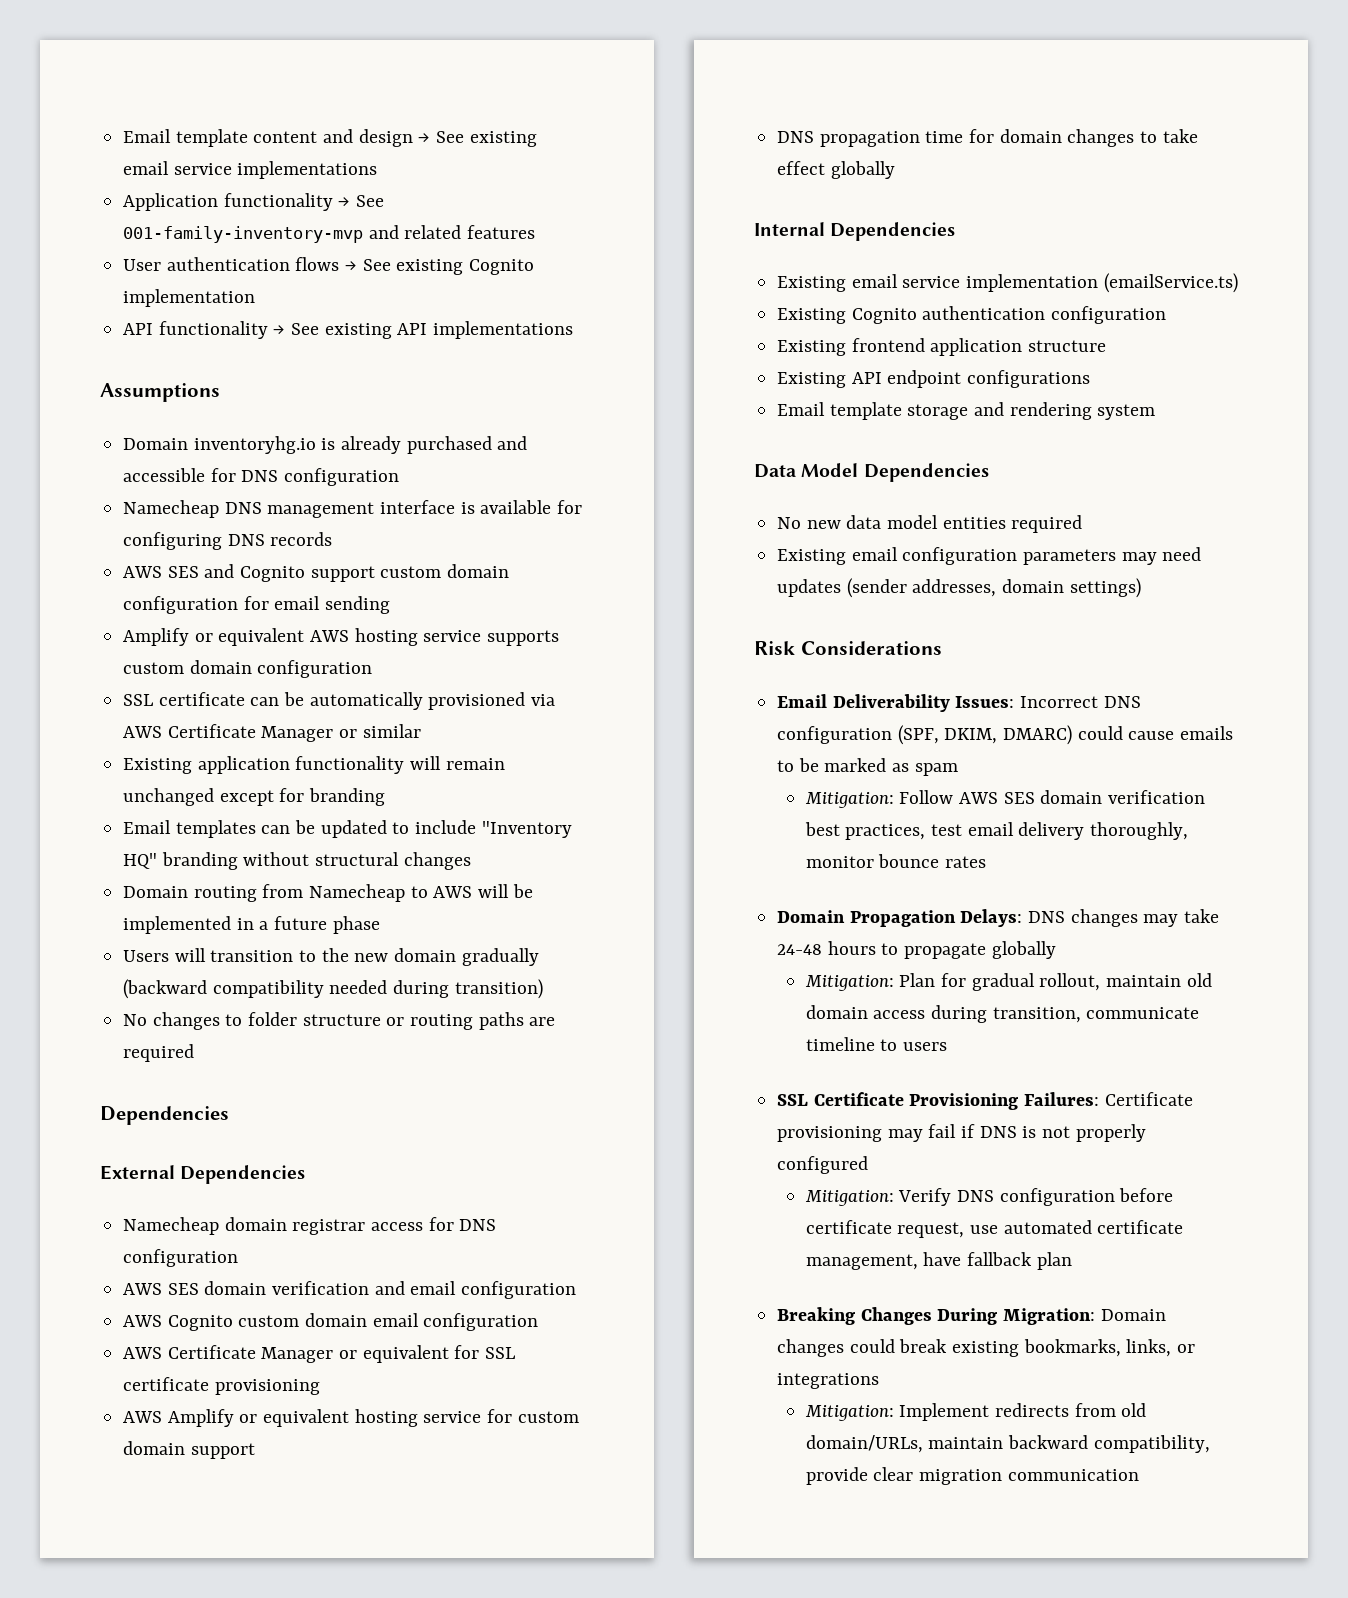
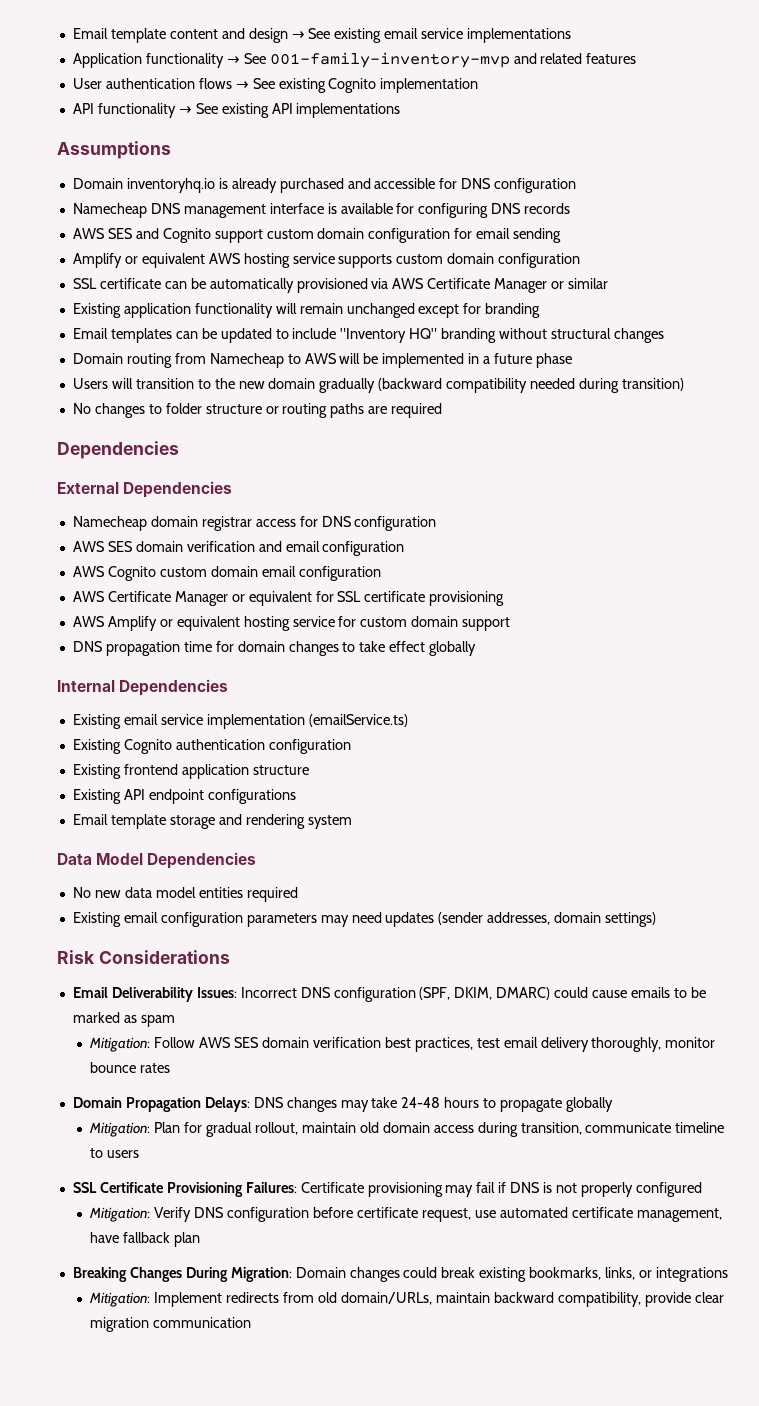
- Domain inventoryhg.io is already purchased and accessible for DNS configuration
+ Domain inventoryhq.io is already purchased and accessible for DNS configuration

